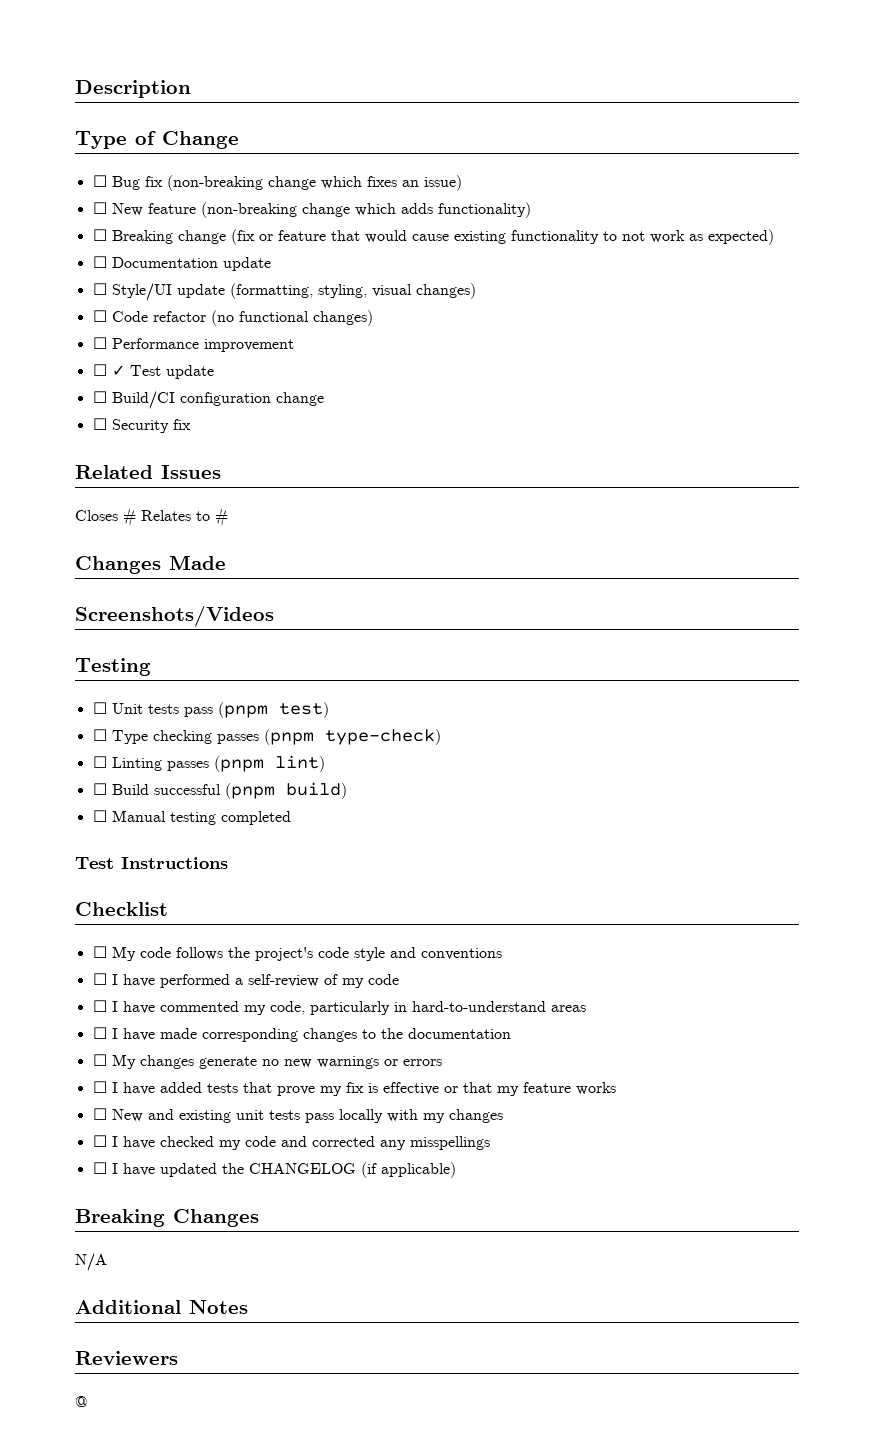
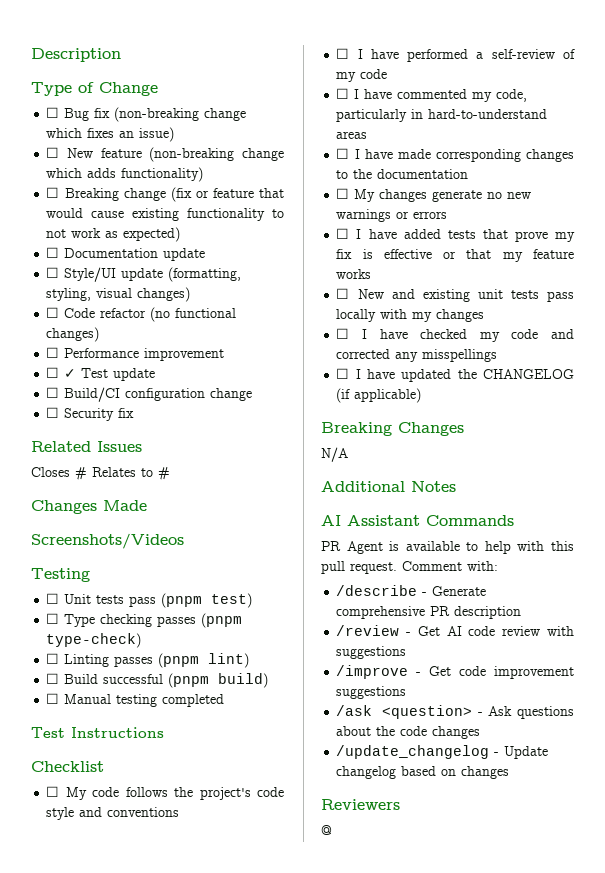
+ AI Assistant Commands
+ PR Agent is available to help with this pull request. Comment with:
+ /describe - Generate comprehensive PR description
+ /review - Get AI code review with suggestions
+ /improve - Get code improvement suggestions
+ /ask <question> - Ask questions about the code changes
+ /update_changelog - Update changelog based on changes

